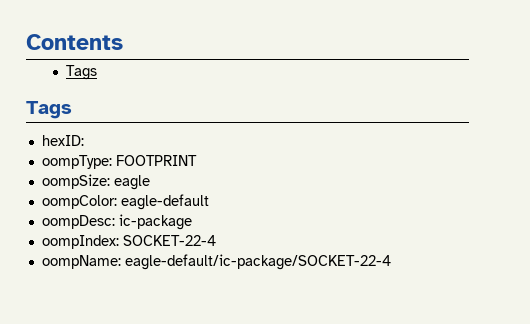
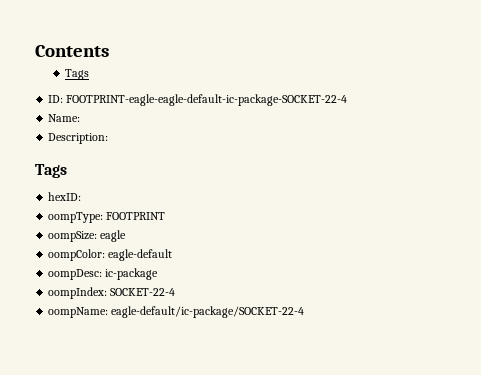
+ ID: FOOTPRINT-eagle-eagle-default-ic-package-SOCKET-22-4
+ Name:
+ Description:

